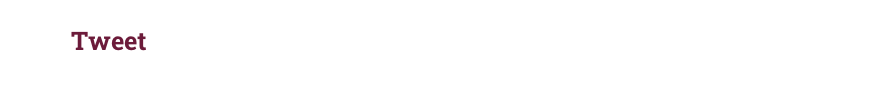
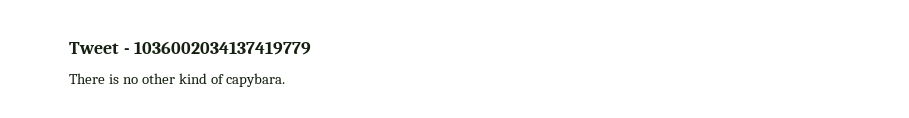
- Tweet
+ Tweet - 1036002034137419779
+ There is no other kind of capybara.

